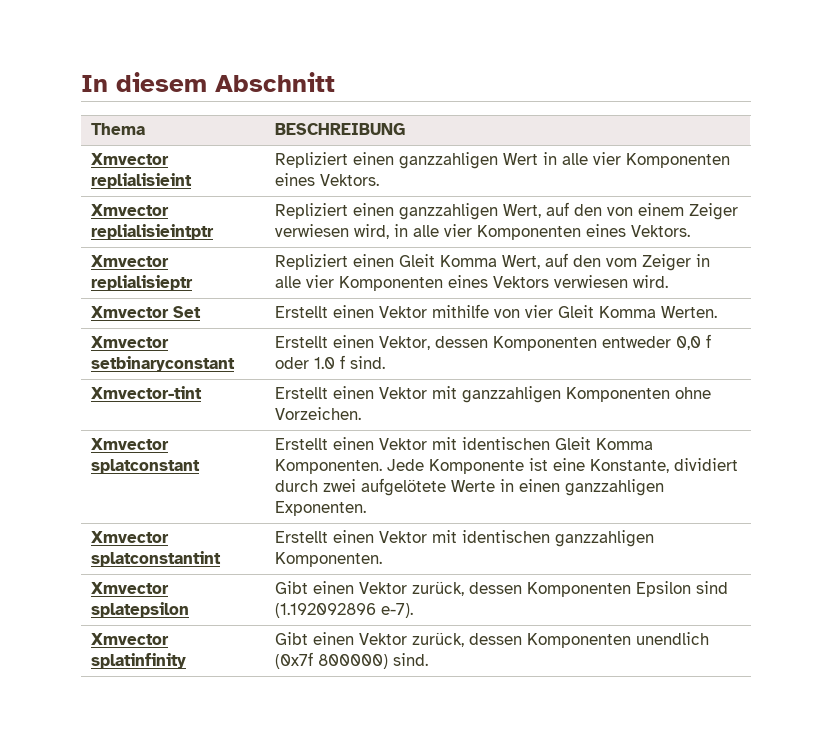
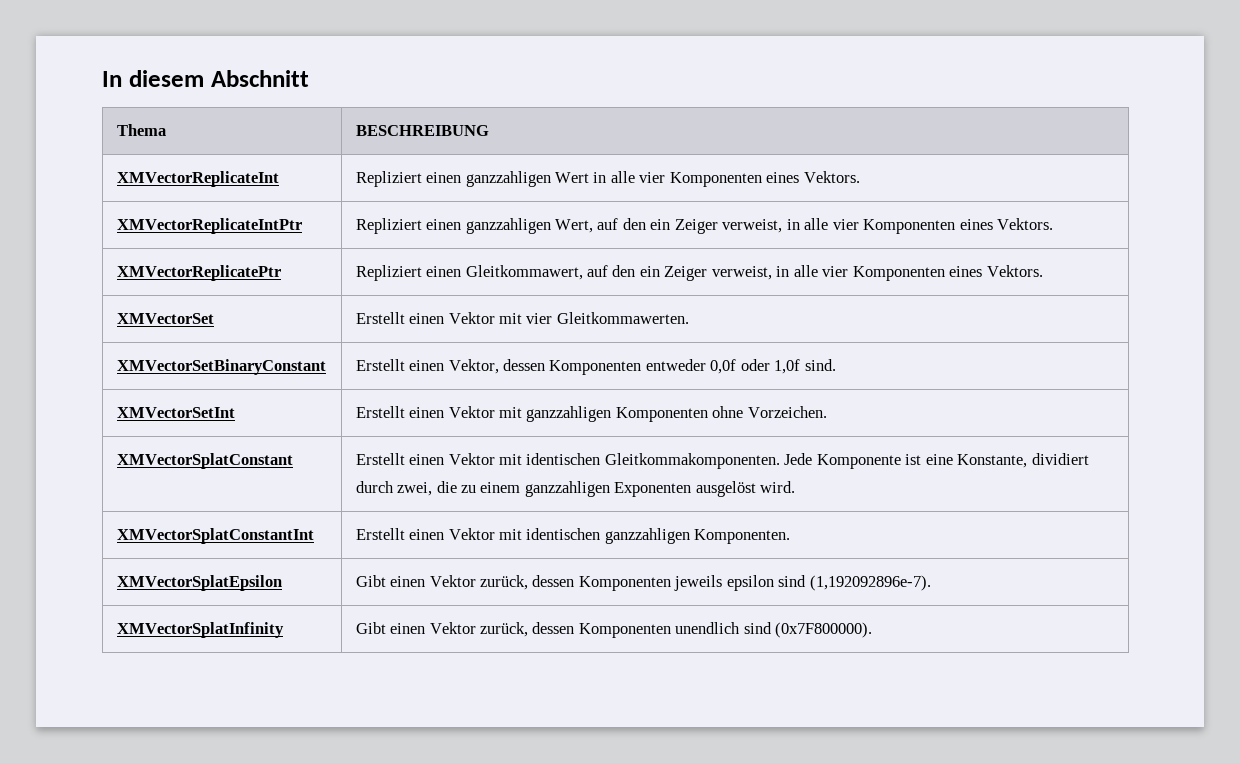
- Xmvector replialisieint | Repliziert einen ganzzahligen Wert in alle vier Komponenten eines Vektors.
+ XMVectorReplicateInt | Repliziert einen ganzzahligen Wert in alle vier Komponenten eines Vektors.
- Xmvector replialisieintptr | Repliziert einen ganzzahligen Wert, auf den von einem Zeiger verwiesen wird, in alle vier Komponenten eines Vektors.
- Xmvector replialisieptr | Repliziert einen Gleit Komma Wert, auf den vom Zeiger in alle vier Komponenten eines Vektors verwiesen wird.
- Xmvector Set | Erstellt einen Vektor mithilfe von vier Gleit Komma Werten.
- Xmvector setbinaryconstant | Erstellt einen Vektor, dessen Komponenten entweder 0,0 f oder 1.0 f sind.
+ XMVectorReplicateIntPtr | Repliziert einen ganzzahligen Wert, auf den ein Zeiger verweist, in alle vier Komponenten eines Vektors.
+ XMVectorReplicatePtr | Repliziert einen Gleitkommawert, auf den ein Zeiger verweist, in alle vier Komponenten eines Vektors.
+ XMVectorSet | Erstellt einen Vektor mit vier Gleitkommawerten.
+ XMVectorSetBinaryConstant | Erstellt einen Vektor, dessen Komponenten entweder 0,0f oder 1,0f sind.
- Xmvector-tint | Erstellt einen Vektor mit ganzzahligen Komponenten ohne Vorzeichen.
+ XMVectorSetInt | Erstellt einen Vektor mit ganzzahligen Komponenten ohne Vorzeichen.
- Xmvector splatconstant | Erstellt einen Vektor mit identischen Gleit Komma Komponenten. Jede Komponente ist eine Konstante, dividiert durch zwei aufgelötete Werte in einen ganzzahligen Exponenten.
- Xmvector splatconstantint | Erstellt einen Vektor mit identischen ganzzahligen Komponenten.
+ XMVectorSplatConstant | Erstellt einen Vektor mit identischen Gleitkommakomponenten. Jede Komponente ist eine Konstante, dividiert durch zwei, die zu einem ganzzahligen Exponenten ausgelöst wird.
+ XMVectorSplatConstantInt | Erstellt einen Vektor mit identischen ganzzahligen Komponenten.
- Xmvector splatepsilon | Gibt einen Vektor zurück, dessen Komponenten Epsilon sind (1.192092896 e-7).
- Xmvector splatinfinity | Gibt einen Vektor zurück, dessen Komponenten unendlich (0x7f 800000) sind.
+ XMVectorSplatEpsilon | Gibt einen Vektor zurück, dessen Komponenten jeweils epsilon sind (1,192092896e-7).
+ XMVectorSplatInfinity | Gibt einen Vektor zurück, dessen Komponenten unendlich sind (0x7F800000).

